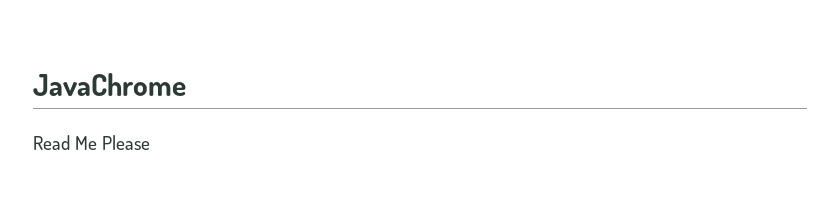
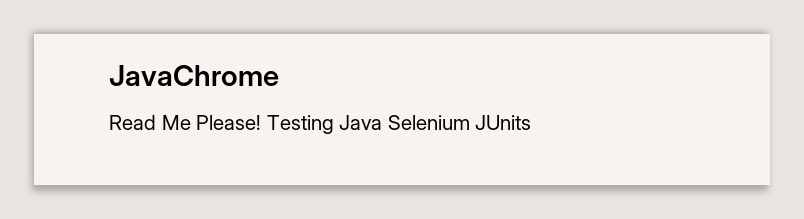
- Read Me Please
+ Read Me Please! Testing Java Selenium JUnits

